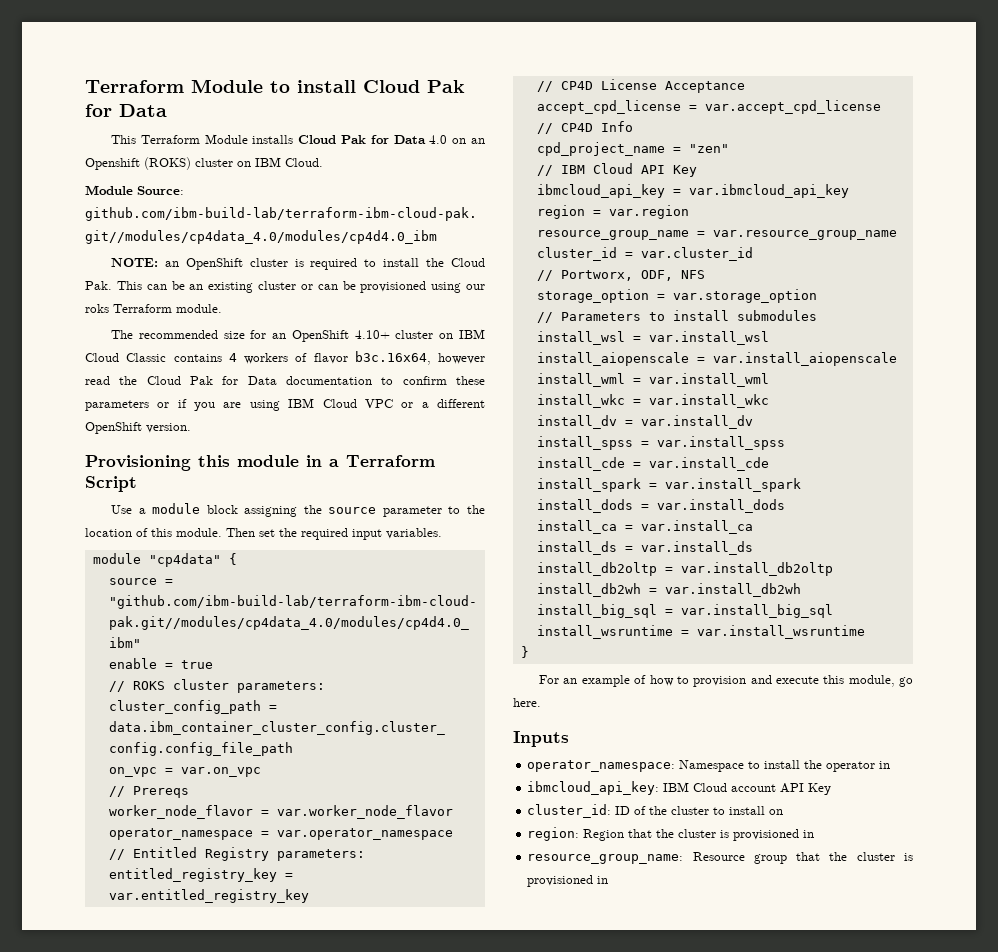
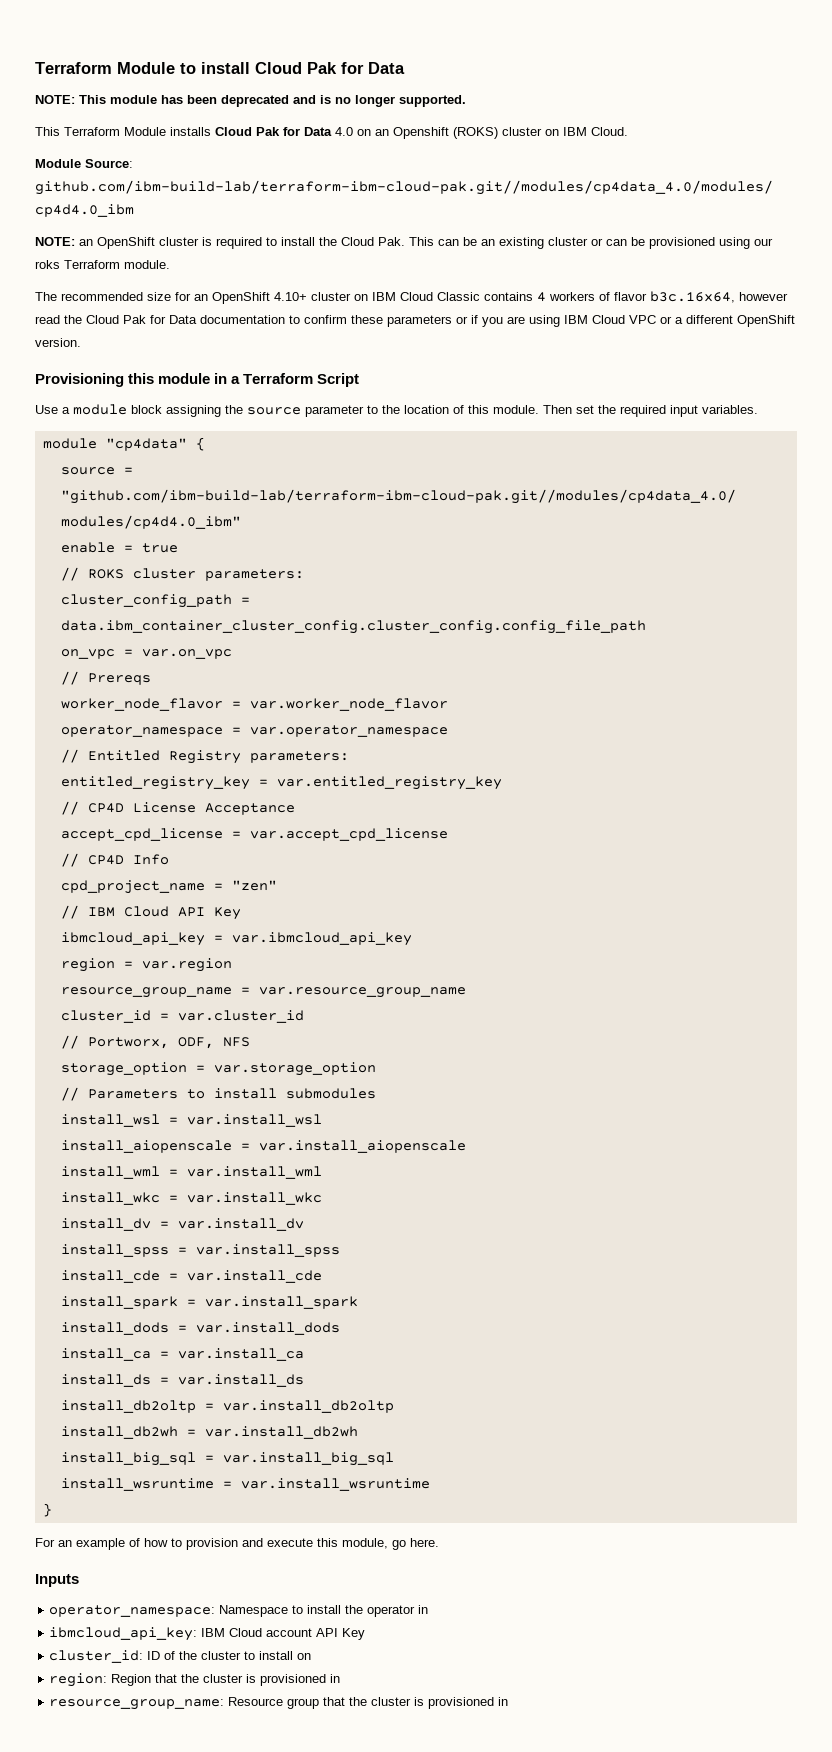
+ NOTE: This module has been deprecated and is no longer supported.

